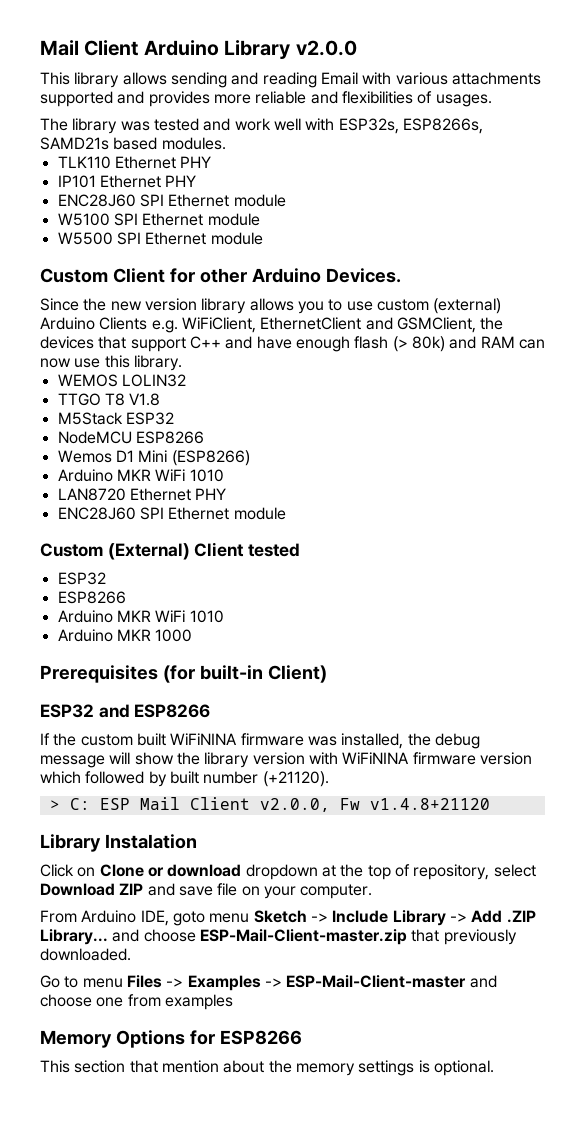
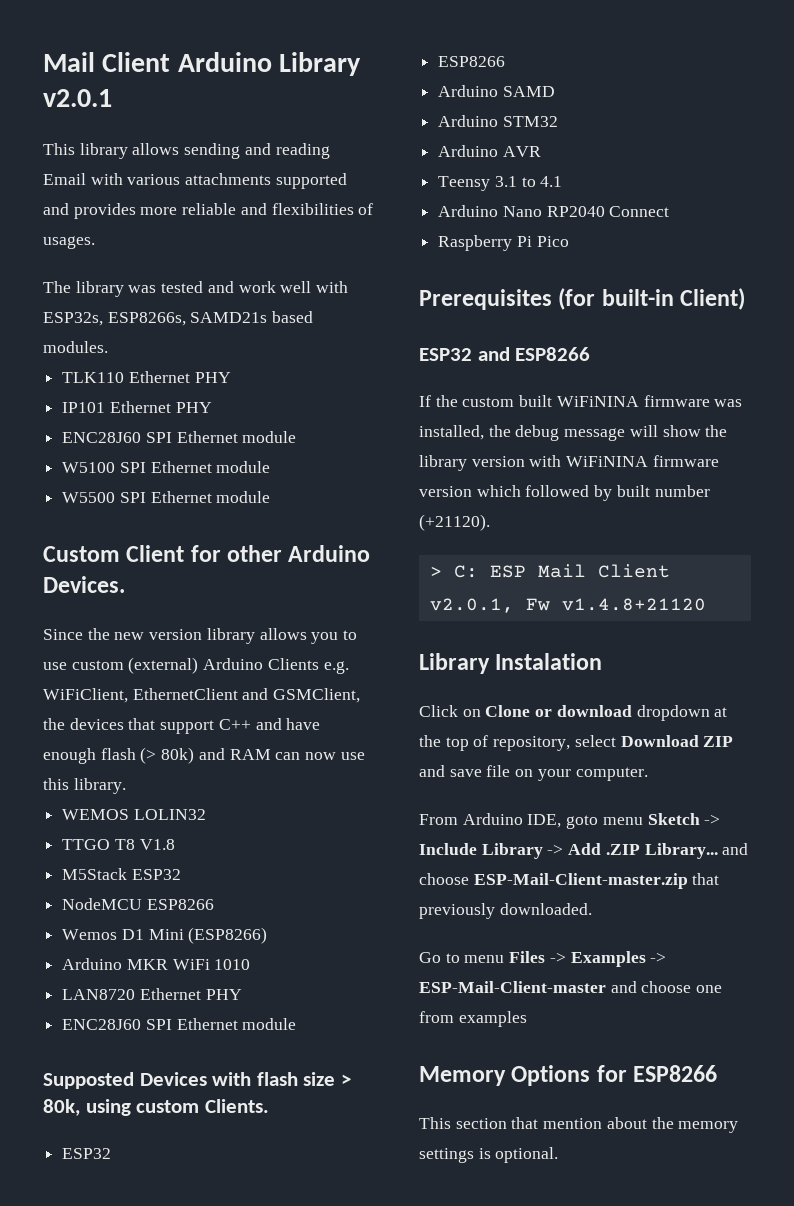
- Mail Client Arduino Library v2.0.0
+ Mail Client Arduino Library v2.0.1
- Custom (External) Client tested
+ Supposted Devices with flash size > 80k, using custom Clients.
  ESP32
  ESP8266
- Arduino MKR WiFi 1010
- Arduino MKR 1000
+ Arduino SAMD
+ Arduino STM32
+ Arduino AVR
+ Teensy 3.1 to 4.1
+ Arduino Nano RP2040 Connect
+ Raspberry Pi Pico
- > C: ESP Mail Client v2.0.0, Fw v1.4.8+21120
+ > C: ESP Mail Client v2.0.1, Fw v1.4.8+21120

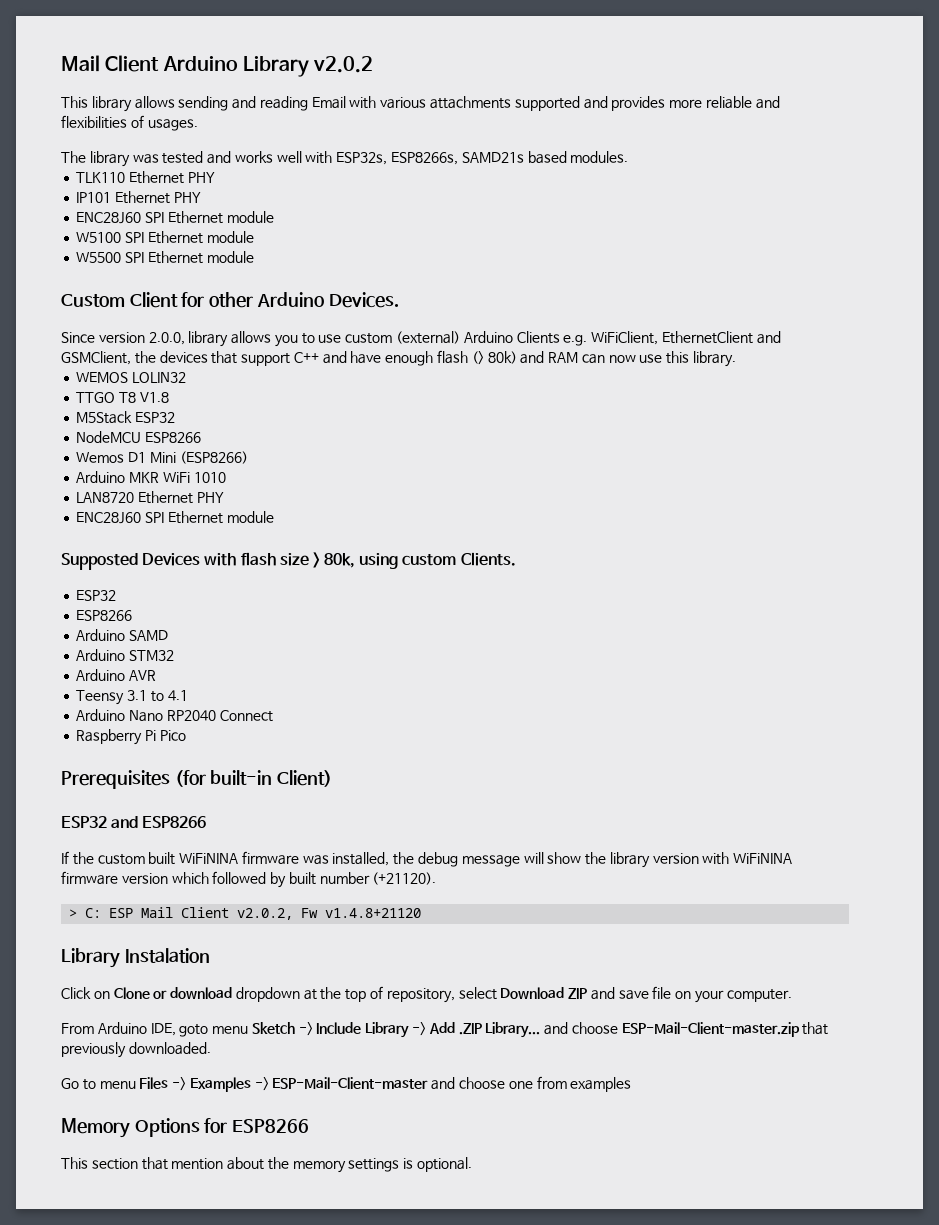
- Mail Client Arduino Library v2.0.1
+ Mail Client Arduino Library v2.0.2
- The library was tested and work well with ESP32s, ESP8266s, SAMD21s based modules.
+ The library was tested and works well with ESP32s, ESP8266s, SAMD21s based modules.
- Since the new version library allows you to use custom (external) Arduino Clients e.g. WiFiClient, EthernetClient and GSMClient, the devices that support C++ and have enough flash (> 80k) and RAM can now use this library.
+ Since version 2.0.0, library allows you to use custom (external) Arduino Clients e.g. WiFiClient, EthernetClient and GSMClient, the devices that support C++ and have enough flash (> 80k) and RAM can now use this library.
- > C: ESP Mail Client v2.0.1, Fw v1.4.8+21120
+ > C: ESP Mail Client v2.0.2, Fw v1.4.8+21120

